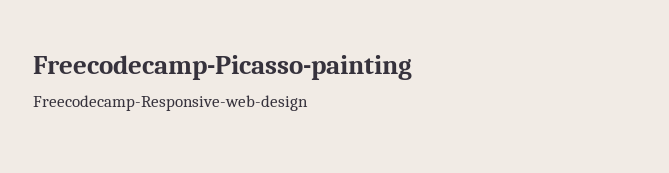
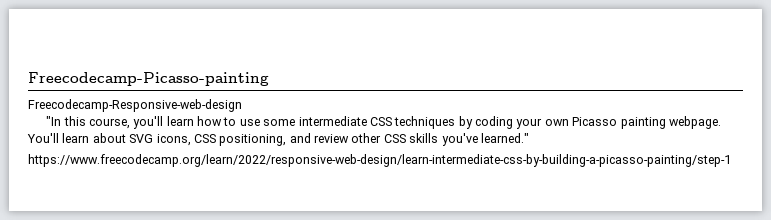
+ "In this course, you'll learn how to use some intermediate CSS techniques by coding your own Picasso painting webpage. You'll learn about SVG icons, CSS positioning, and review other CSS skills you've learned."
+ https://www.freecodecamp.org/learn/2022/responsive-web-design/learn-intermediate-css-by-building-a-picasso-painting/step-1

